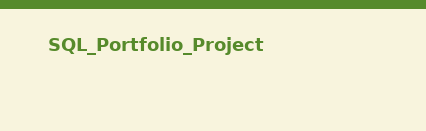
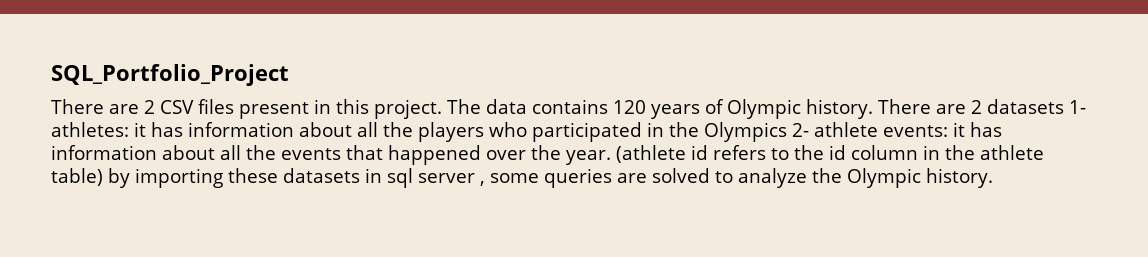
+ There are 2 CSV files present in this project. The data contains 120 years of Olympic history. There are 2 datasets 1- athletes: it has information about all the players who participated in the Olympics 2- athlete events: it has information about all the events that happened over the year. (athlete id refers to the id column in the athlete table) by importing these datasets in sql server , some queries are solved to analyze the Olympic history.

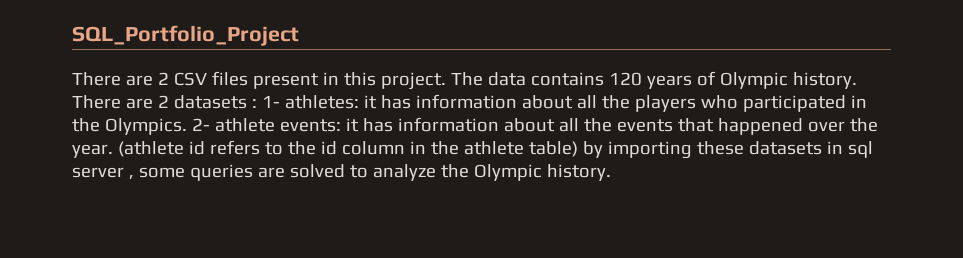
- There are 2 datasets 1- athletes: it has information about all the players who participated in the Olympics 2- athlete events: it has information about all the events that happened over the year.
+ There are 2 datasets : 1- athletes: it has information about all the players who participated in the Olympics. 2- athlete events: it has information about all the events that happened over the year.

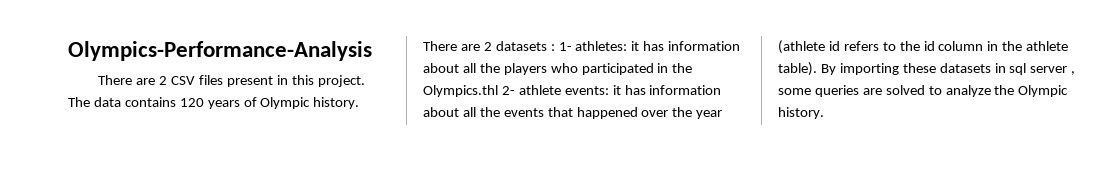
- SQL_Portfolio_Project
+ Olympics-Performance-Analysis
- There are 2 datasets : 1- athletes: it has information about all the players who participated in the Olympics. 2- athlete events: it has information about all the events that happened over the year. (athlete id refers to the id column in the athlete table) by importing these datasets in sql server , some queries are solved to analyze the Olympic history.
+ There are 2 datasets : 1- athletes: it has information about all the players who participated in the Olympics.thl 2- athlete events: it has information about all the events that happened over the year (athlete id refers to the id column in the athlete table). By importing these datasets in sql server , some queries are solved to analyze the Olympic history.

